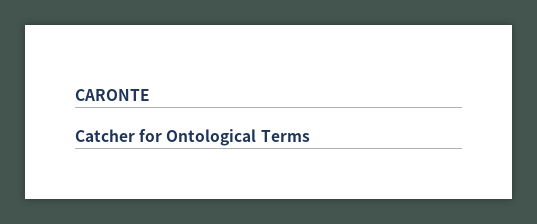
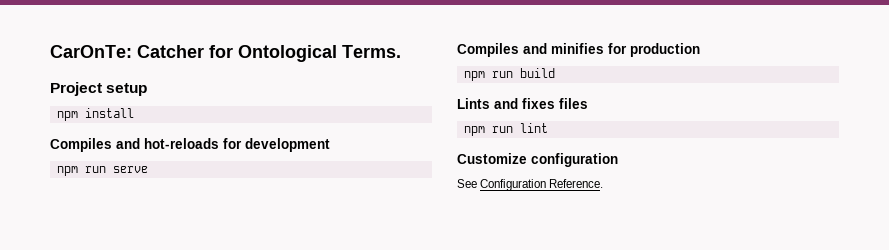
- CARONTE
- Catcher for Ontological Terms
+ CarOnTe: Catcher for Ontological Terms.
+ Project setup
+ npm install
+ Compiles and hot-reloads for development
+ npm run serve
+ Compiles and minifies for production
+ npm run build
+ Lints and fixes files
+ npm run lint
+ Customize configuration
+ See Configuration Reference.

